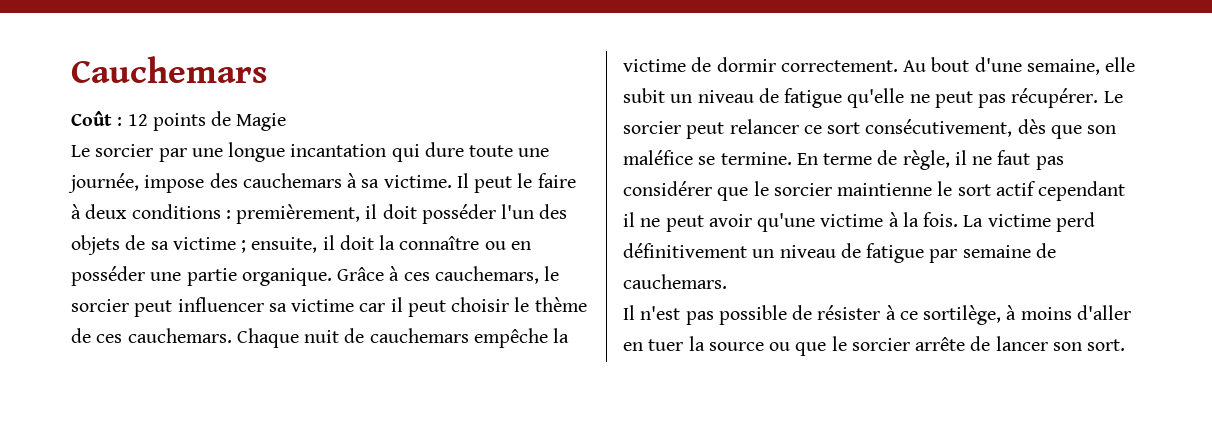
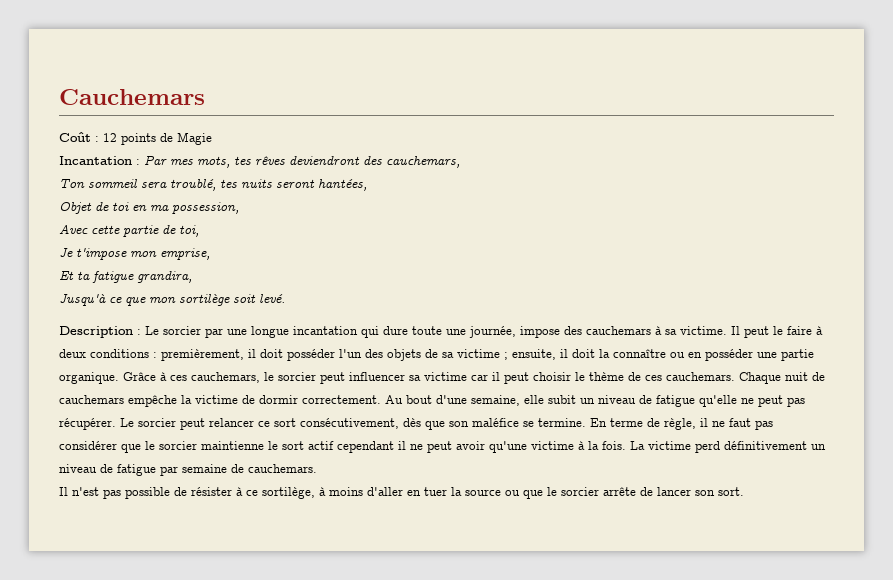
- Le sorcier par une longue incantation qui dure toute une journée, impose des cauchemars à sa victime.
+ Incantation : Par mes mots, tes rêves deviendront des cauchemars,
+ Ton sommeil sera troublé, tes nuits seront hantées,
+ Objet de toi en ma possession,
+ Avec cette partie de toi,
+ Je t'impose mon emprise,
+ Et ta fatigue grandira,
+ Jusqu'à ce que mon sortilège soit levé.
+ Description : Le sorcier par une longue incantation qui dure toute une journée, impose des cauchemars à sa victime.

